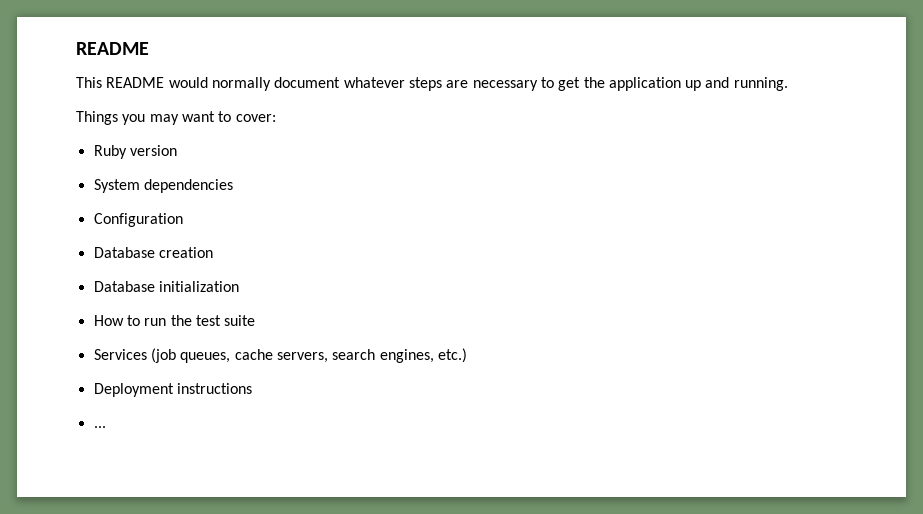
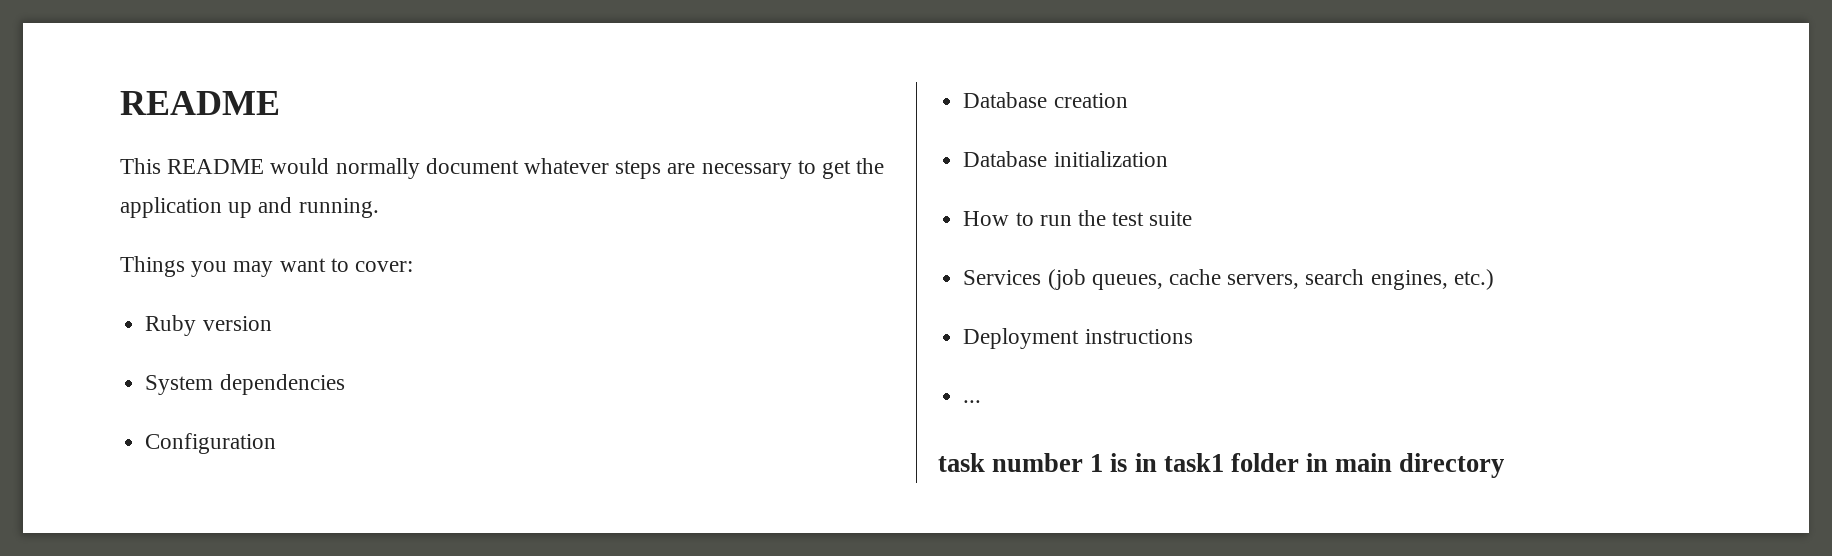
+ task number 1 is in task1 folder in main directory

